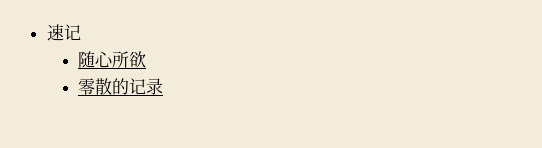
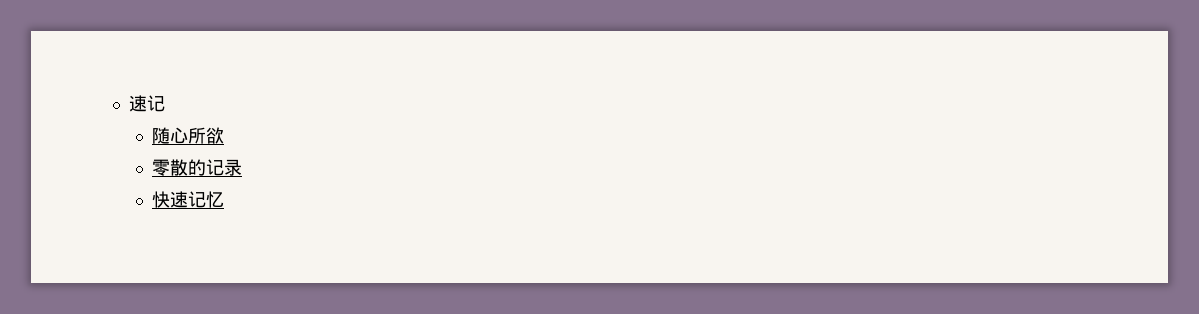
+ 快速记忆

